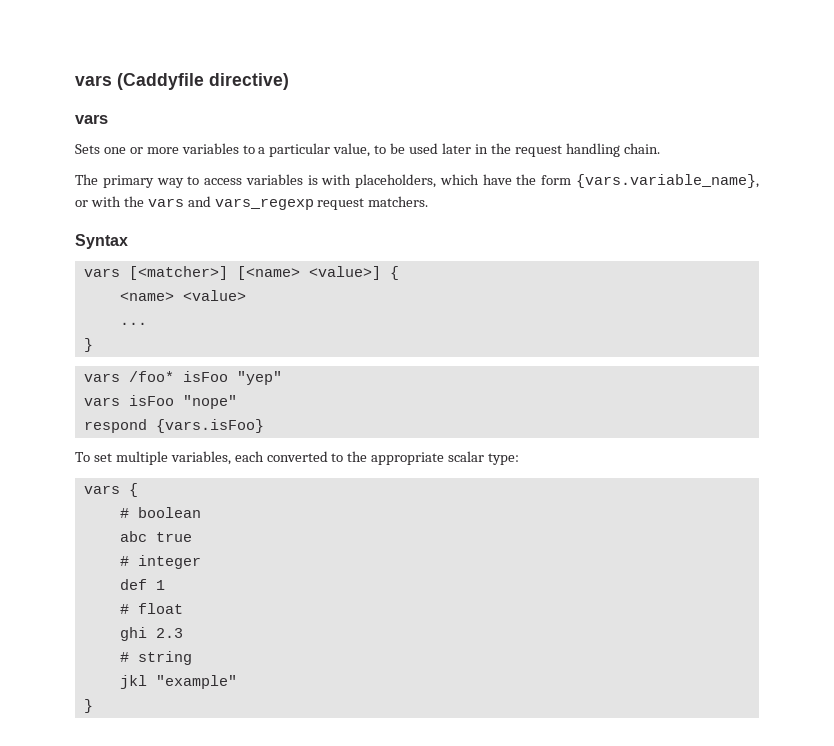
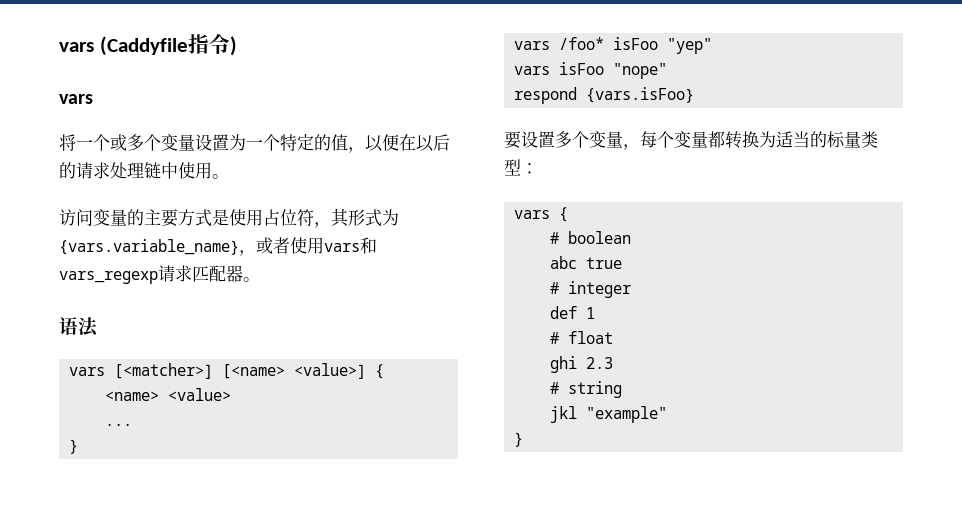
- vars (Caddyfile directive)
+ vars (Caddyfile指令)
- Sets one or more variables to a particular value, to be used later in the request handling chain.
- The primary way to access variables is with placeholders, which have the form {vars.variable_name}, or with the vars and vars_regexp request matchers.
- Syntax
+ 将一个或多个变量设置为一个特定的值，以便在以后的请求处理链中使用。
+ 访问变量的主要方式是使用占位符，其形式为{vars.variable_name}，或者使用vars和vars_regexp请求匹配器。
+ 语法
- To set multiple variables, each converted to the appropriate scalar type:
+ 要设置多个变量，每个变量都转换为适当的标量类型：

